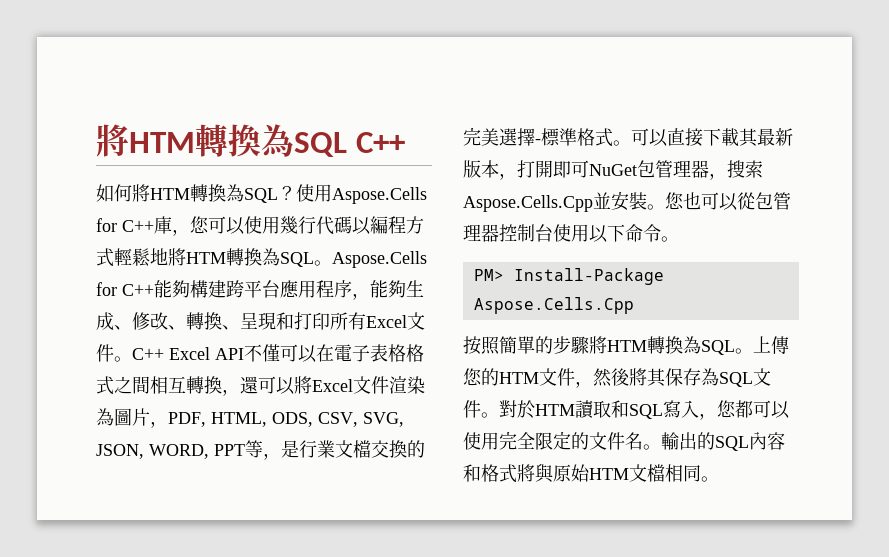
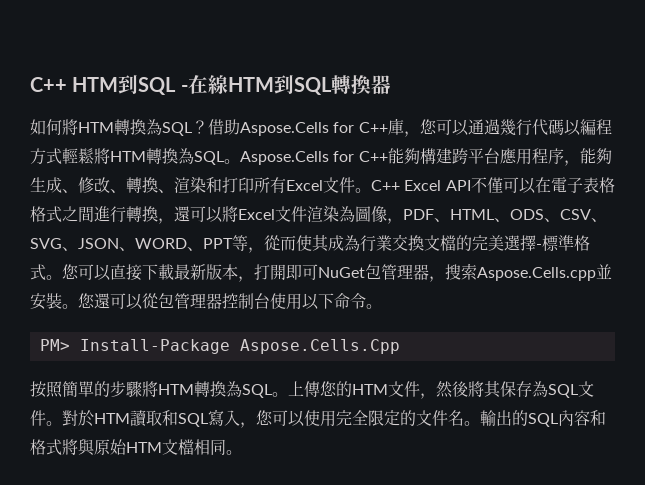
- 將HTM轉換為SQL C++
+ C++ HTM到SQL -在線HTM到SQL轉換器
- 使用Aspose.Cells for C++庫，您可以使用幾行代碼以編程方式輕鬆地將HTM轉換為SQL。
+ 借助Aspose.Cells for C++庫，您可以通過幾行代碼以編程方式輕鬆將HTM轉換為SQL。
- Aspose.Cells for C++能夠構建跨平台應用程序，能夠生成、修改、轉換、呈現和打印所有Excel文件。
+ Aspose.Cells for C++能夠構建跨平台應用程序，能夠生成、修改、轉換、渲染和打印所有Excel文件。
- C++ Excel API不僅可以在電子表格格式之間相互轉換，還可以將Excel文件渲染為圖片，PDF, HTML, ODS, CSV, SVG, JSON, WORD, PPT等，是行業文檔交換的完美選擇-標準格式。
+ C++ Excel API不僅可以在電子表格格式之間進行轉換，還可以將Excel文件渲染為圖像，PDF、HTML、ODS、CSV、SVG、JSON、WORD、PPT等，從而使其成為行業交換文檔的完美選擇-標準格式。
- 可以直接下載其最新版本，打開即可NuGet包管理器，搜索Aspose.Cells.Cpp並安裝。
+ 您可以直接下載最新版本，打開即可NuGet包管理器，搜索Aspose.Cells.cpp並安裝。
- 您也可以從包管理器控制台使用以下命令。
+ 您還可以從包管理器控制台使用以下命令。
- 對於HTM讀取和SQL寫入，您都可以使用完全限定的文件名。
+ 對於HTM讀取和SQL寫入，您可以使用完全限定的文件名。

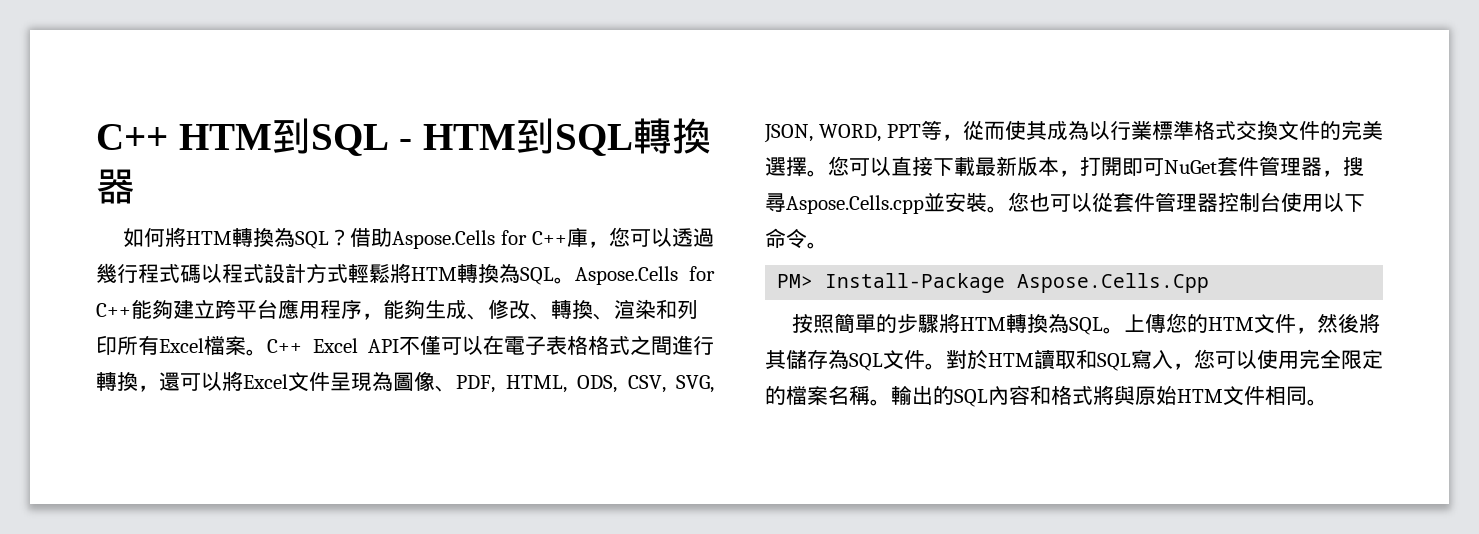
- C++ HTM到SQL -在線HTM到SQL轉換器
+ C++ HTM到SQL - HTM到SQL轉換器
- 借助Aspose.Cells for C++庫，您可以通過幾行代碼以編程方式輕鬆將HTM轉換為SQL。
+ 借助Aspose.Cells for C++庫，您可以透過幾行程式碼以程式設計方式輕鬆將HTM轉換為SQL。
- Aspose.Cells for C++能夠構建跨平台應用程序，能夠生成、修改、轉換、渲染和打印所有Excel文件。
+ Aspose.Cells for C++能夠建立跨平台應用程序，能夠生成、修改、轉換、渲染和列印所有Excel檔案。
- C++ Excel API不僅可以在電子表格格式之間進行轉換，還可以將Excel文件渲染為圖像，PDF、HTML、ODS、CSV、SVG、JSON、WORD、PPT等，從而使其成為行業交換文檔的完美選擇-標準格式。
+ C++ Excel API不僅可以在電子表格格式之間進行轉換，還可以將Excel文件呈現為圖像、PDF, HTML, ODS, CSV, SVG, JSON, WORD, PPT等，從而使其成為以行業標準格式交換文件的完美選擇。
- 您可以直接下載最新版本，打開即可NuGet包管理器，搜索Aspose.Cells.cpp並安裝。
+ 您可以直接下載最新版本，打開即可NuGet套件管理器，搜尋Aspose.Cells.cpp並安裝。
- 您還可以從包管理器控制台使用以下命令。
+ 您也可以從套件管理器控制台使用以下命令。
- 上傳您的HTM文件，然後將其保存為SQL文件。
+ 上傳您的HTM文件，然後將其儲存為SQL文件。
- 對於HTM讀取和SQL寫入，您可以使用完全限定的文件名。
+ 對於HTM讀取和SQL寫入，您可以使用完全限定的檔案名稱。
- 輸出的SQL內容和格式將與原始HTM文檔相同。
+ 輸出的SQL內容和格式將與原始HTM文件相同。

